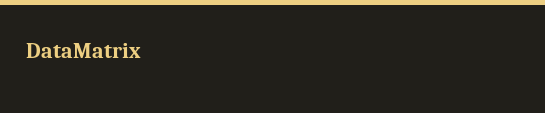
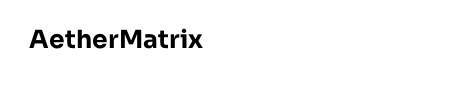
- DataMatrix
+ AetherMatrix

